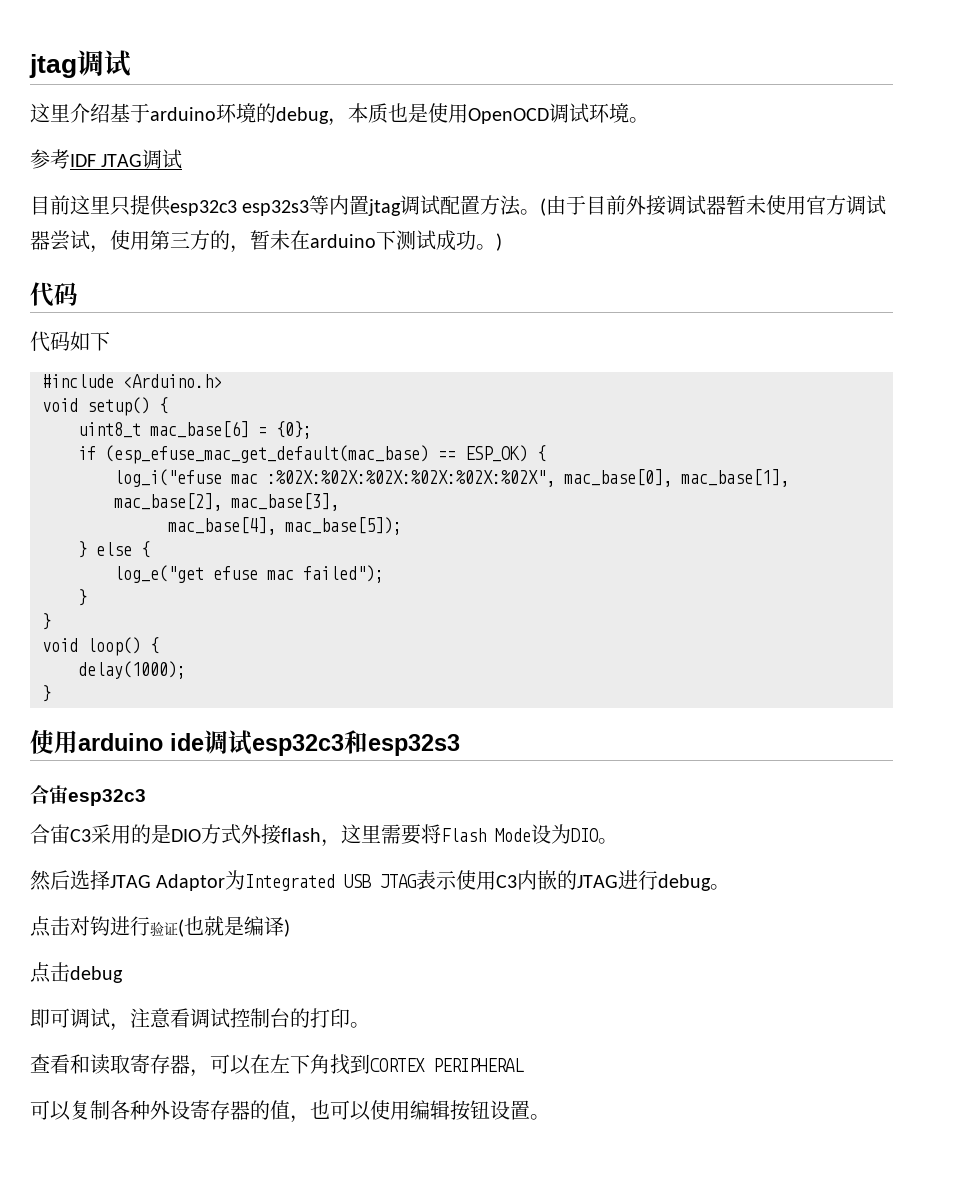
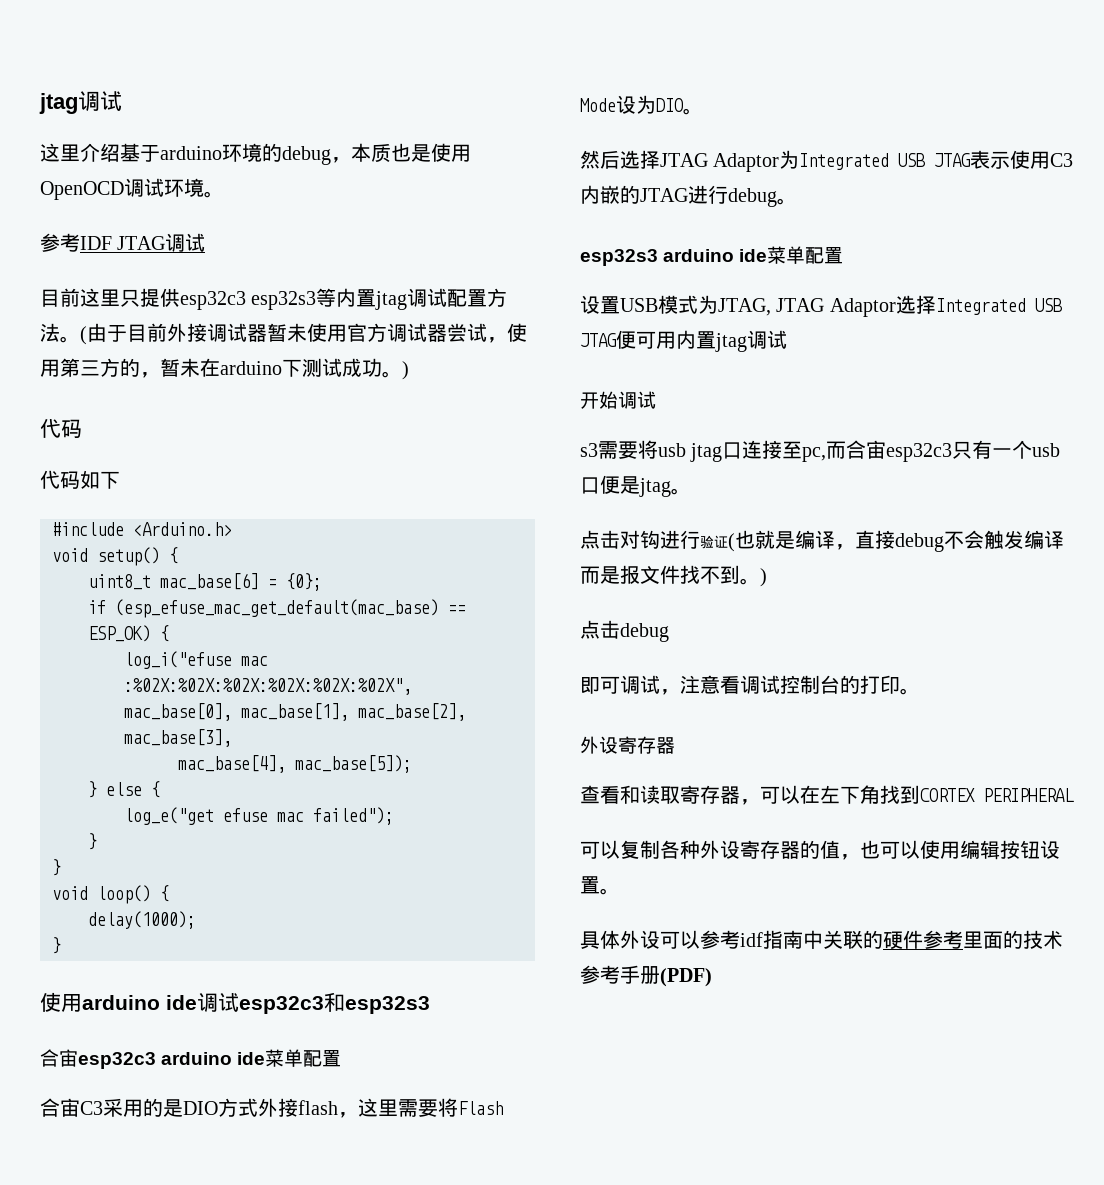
- 合宙esp32c3
+ 合宙esp32c3 arduino ide菜单配置
+ esp32s3 arduino ide菜单配置
+ 设置USB模式为JTAG, JTAG Adaptor选择Integrated USB JTAG便可用内置jtag调试
+ 开始调试
+ s3需要将usb jtag口连接至pc,而合宙esp32c3只有一个usb口便是jtag。
- 点击对钩进行验证(也就是编译)
+ 点击对钩进行验证(也就是编译，直接debug不会触发编译而是报文件找不到。)
  即可调试，注意看调试控制台的打印。
+ 外设寄存器
+ 具体外设可以参考idf指南中关联的硬件参考里面的技术参考手册(PDF)

